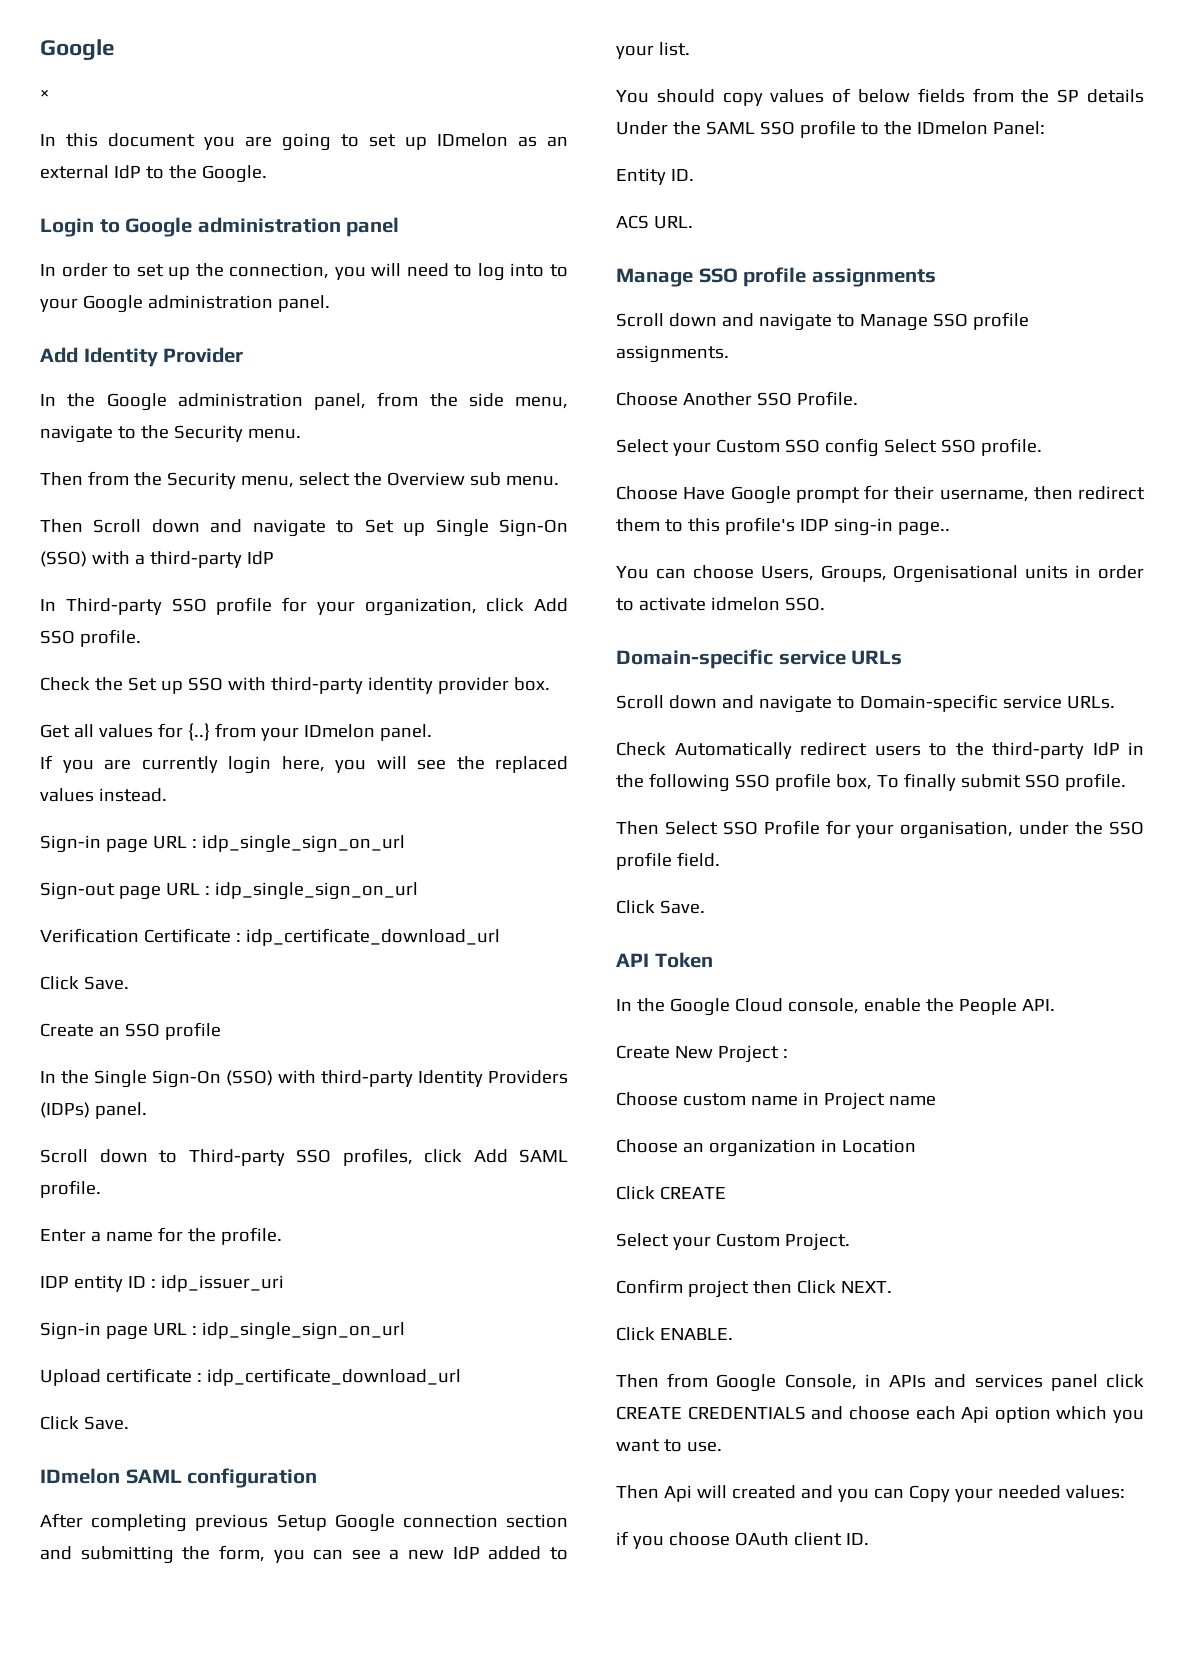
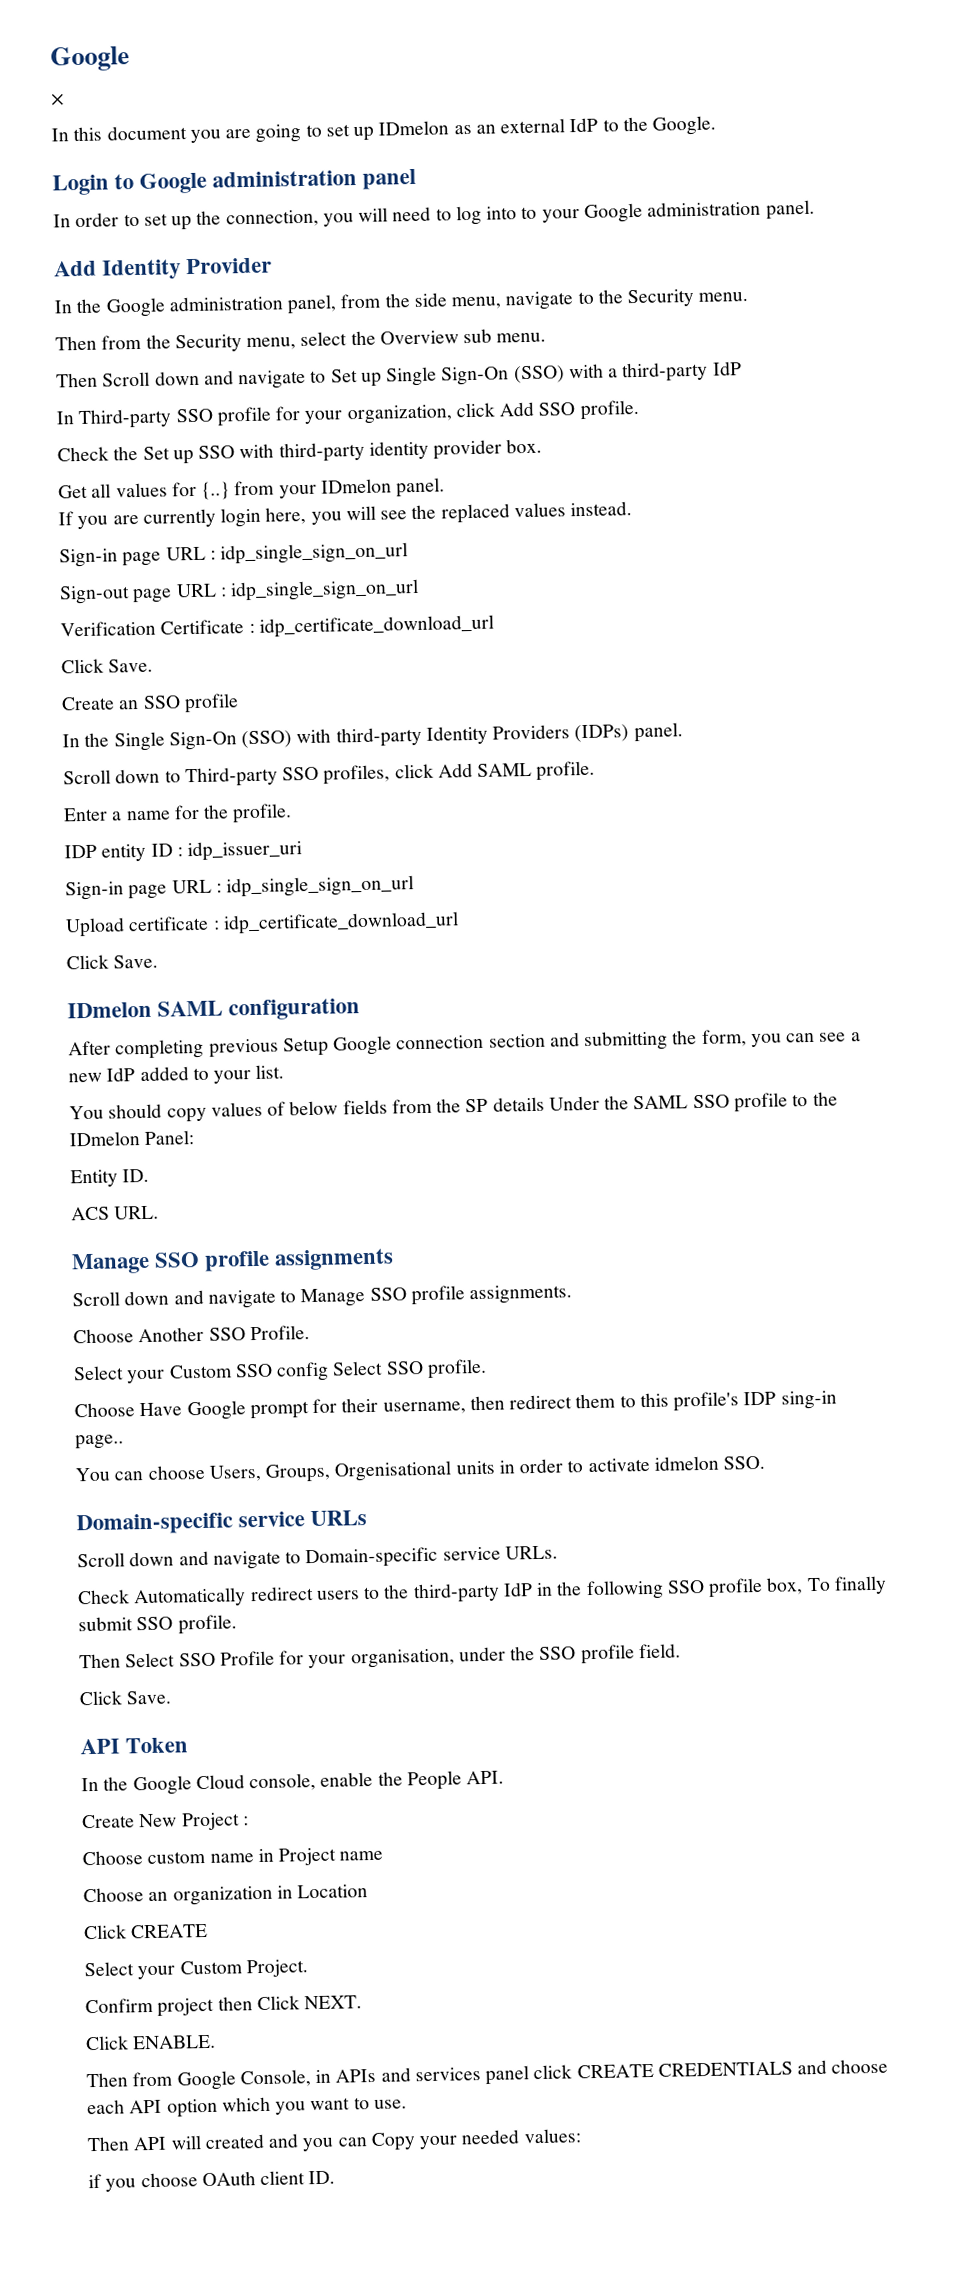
- Then from Google Console, in APIs and services panel click CREATE CREDENTIALS and choose each Api option which you want to use.
+ Then from Google Console, in APIs and services panel click CREATE CREDENTIALS and choose each API option which you want to use.
- Then Api will created and you can Copy your needed values:
+ Then API will created and you can Copy your needed values:

